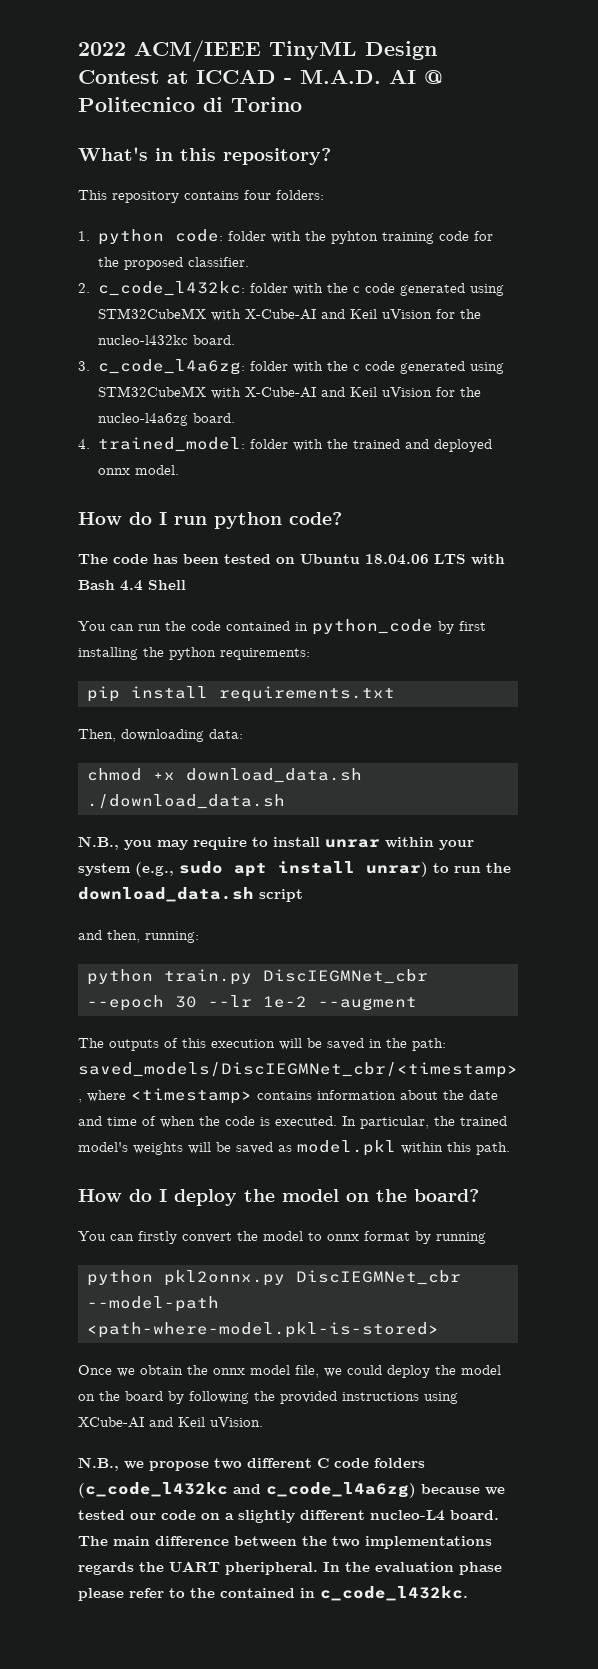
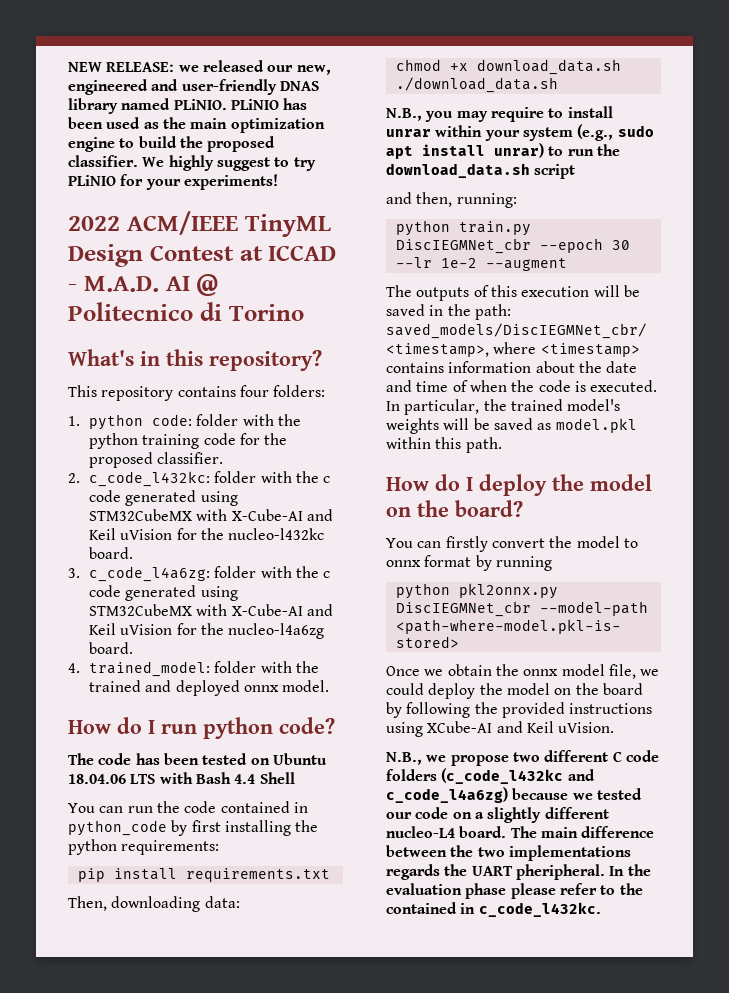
+ NEW RELEASE: we released our new, engineered and user-friendly DNAS library named PLiNIO. PLiNIO has been used as the main optimization engine to build the proposed classifier. We highly suggest to try PLiNIO for your experiments!
- 1. python code: folder with the pyhton training code for the proposed classifier.
+ 1. python code: folder with the python training code for the proposed classifier.

